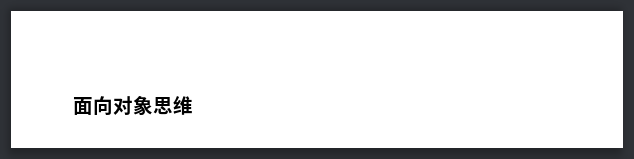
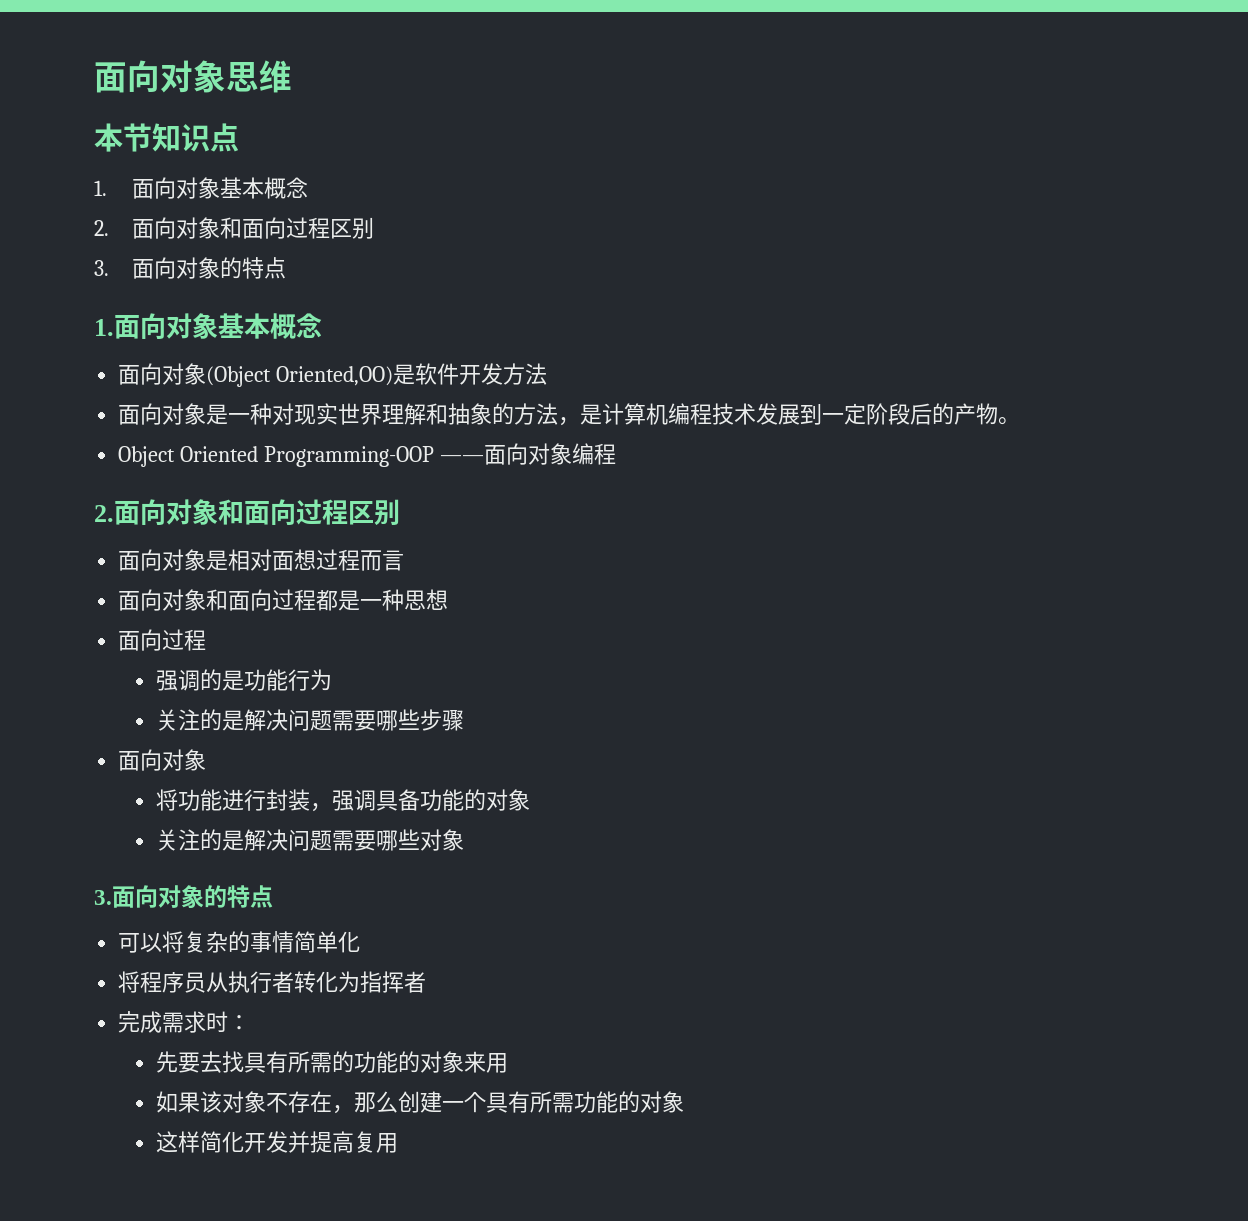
+ 本节知识点
+ 1.面向对象基本概念
+ 2.面向对象和面向过程区别
+ 3.面向对象的特点
+ 1.面向对象基本概念
+ 面向对象(Object Oriented,OO)是软件开发方法
+ 面向对象是一种对现实世界理解和抽象的方法，是计算机编程技术发展到一定阶段后的产物。
+ Object Oriented Programming-OOP ——面向对象编程
+ 2.面向对象和面向过程区别
+ 面向对象是相对面想过程而言
+ 面向对象和面向过程都是一种思想
+ 面向过程
+ 强调的是功能行为
+ 关注的是解决问题需要哪些步骤
+ 面向对象
+ 将功能进行封装，强调具备功能的对象
+ 关注的是解决问题需要哪些对象
+ 3.面向对象的特点
+ 可以将复杂的事情简单化
+ 将程序员从执行者转化为指挥者
+ 完成需求时：
+ 先要去找具有所需的功能的对象来用
+ 如果该对象不存在，那么创建一个具有所需功能的对象
+ 这样简化开发并提高复用

